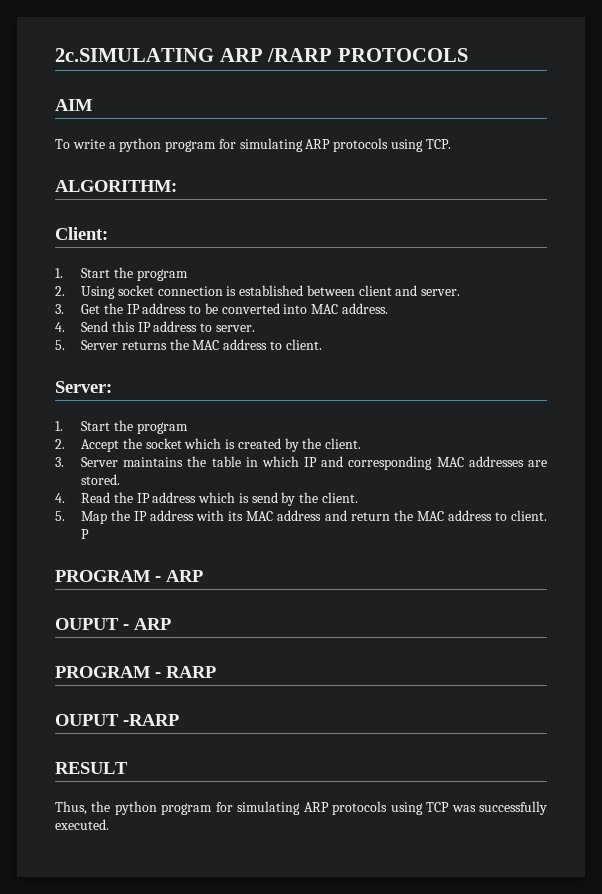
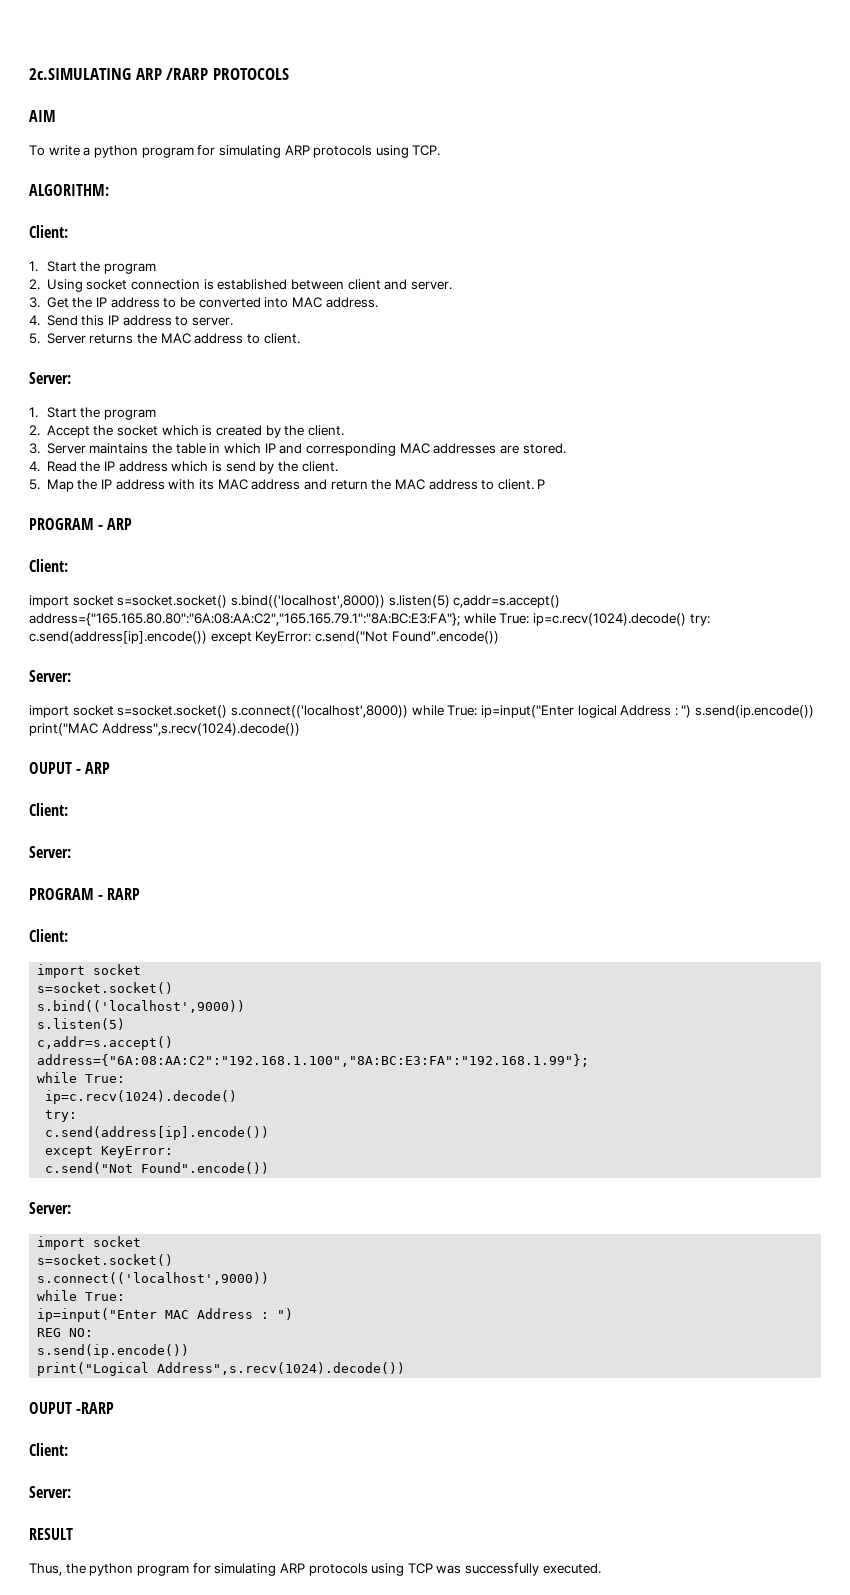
  PROGRAM - ARP
+ Client:
+ import socket s=socket.socket() s.bind(('localhost',8000)) s.listen(5) c,addr=s.accept() address={"165.165.80.80":"6A:08:AA:C2","165.165.79.1":"8A:BC:E3:FA"}; while True: ip=c.recv(1024).decode() try: c.send(address[ip].encode()) except KeyError: c.send("Not Found".encode())
+ Server:
+ import socket s=socket.socket() s.connect(('localhost',8000)) while True: ip=input("Enter logical Address : ") s.send(ip.encode()) print("MAC Address",s.recv(1024).decode())
  OUPUT - ARP
+ Client:
+ Server:
  PROGRAM - RARP
+ Client:
+ import socket
+ s=socket.socket()
+ s.bind(('localhost',9000))
+ s.listen(5)
+ c,addr=s.accept()
+ address={"6A:08:AA:C2":"192.168.1.100","8A:BC:E3:FA":"192.168.1.99"};
+ while True:
+ ip=c.recv(1024).decode()
+ try:
+ c.send(address[ip].encode())
+ except KeyError:
+ c.send("Not Found".encode())
+ Server:
+ import socket
+ s=socket.socket()
+ s.connect(('localhost',9000))
+ while True:
+ ip=input("Enter MAC Address : ")
+ REG NO:
+ s.send(ip.encode())
+ print("Logical Address",s.recv(1024).decode())
  OUPUT -RARP
+ Client:
+ Server:

